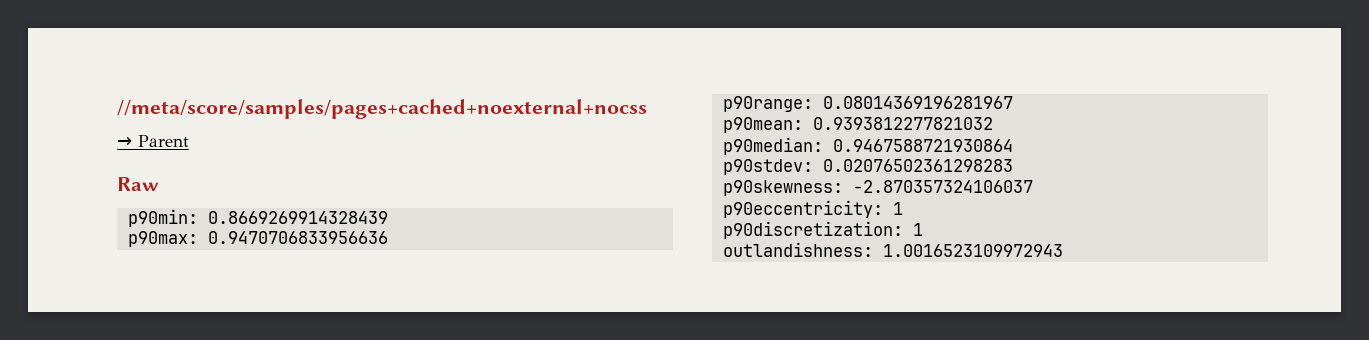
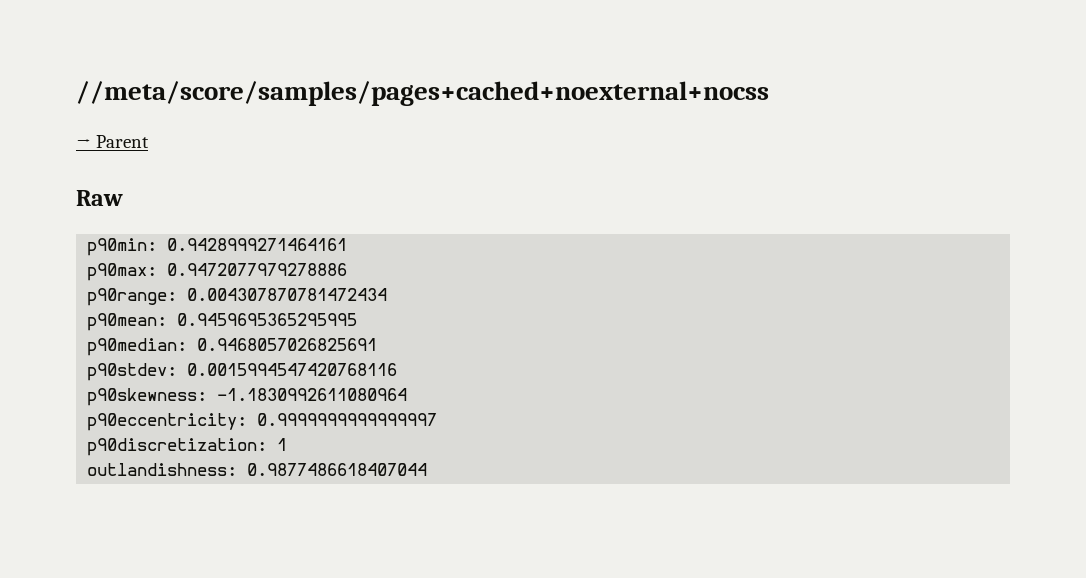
- p90min: 0.8669269914328439
+ p90min: 0.9428999271464161
- p90max: 0.9470706833956636
+ p90max: 0.9472077979278886
- p90range: 0.08014369196281967
+ p90range: 0.004307870781472434
- p90mean: 0.9393812277821032
+ p90mean: 0.9459695365295995
- p90median: 0.9467588721930864
+ p90median: 0.9468057026825691
- p90stdev: 0.02076502361298283
+ p90stdev: 0.0015994547420768116
- p90skewness: -2.870357324106037
+ p90skewness: -1.1830992611080964
- p90eccentricity: 1
+ p90eccentricity: 0.9999999999999997
- outlandishness: 1.0016523109972943
+ outlandishness: 0.9877486618407044

